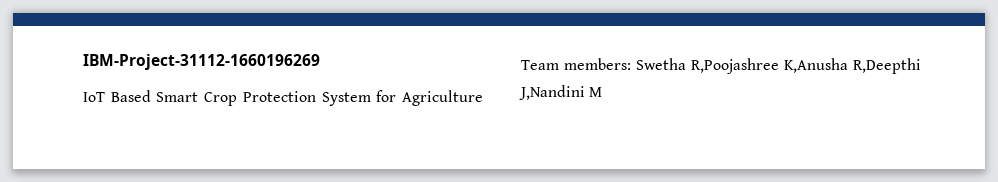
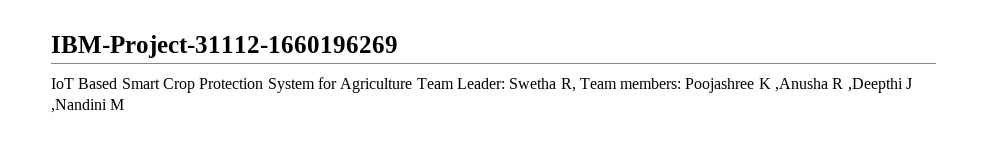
- IoT Based Smart Crop Protection System for Agriculture Team members: Swetha R,Poojashree K,Anusha R,Deepthi J,Nandini M
+ IoT Based Smart Crop Protection System for Agriculture Team Leader: Swetha R, Team members: Poojashree K ,Anusha R ,Deepthi J ,Nandini M

